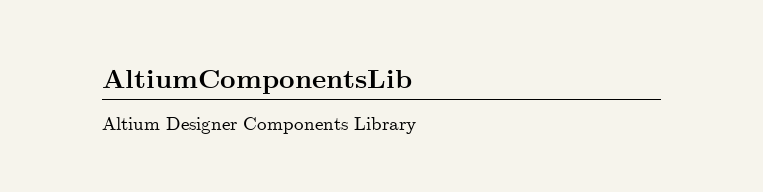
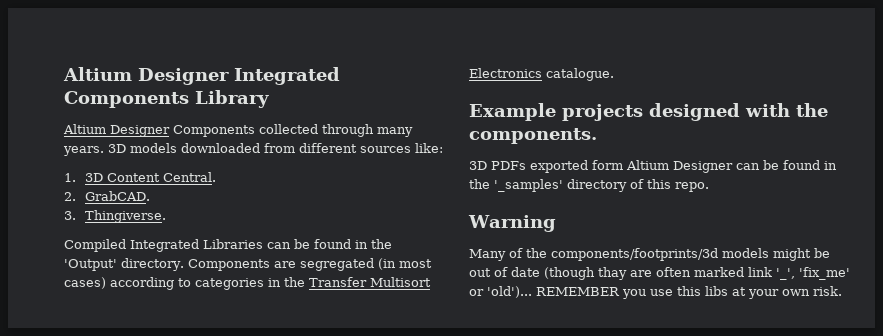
- AltiumComponentsLib
- Altium Designer Components Library
+ Altium Designer Integrated Components Library
+ Altium Designer Components collected through many years. 3D models downloaded from different sources like:
+ 1. 3D Content Central.
+ 2. GrabCAD.
+ 3. Thingiverse.
+ Compiled Integrated Libraries can be found in the 'Output' directory. Components are segregated (in most cases) according to categories in the Transfer Multisort Electronics catalogue.
+ Example projects designed with the components.
+ 3D PDFs exported form Altium Designer can be found in the '_samples' directory of this repo.
+ Warning
+ Many of the components/footprints/3d models might be out of date (though thay are often marked link '_', 'fix_me' or 'old')... REMEMBER you use this libs at your own risk.

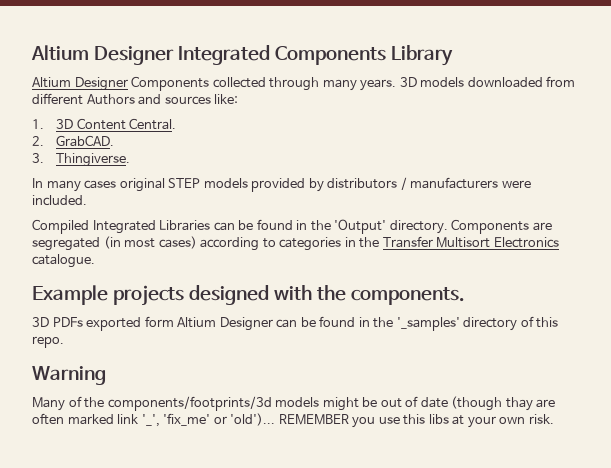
- 3D models downloaded from different sources like:
+ 3D models downloaded from different Authors and sources like:
+ In many cases original STEP models provided by distributors / manufacturers were included.

